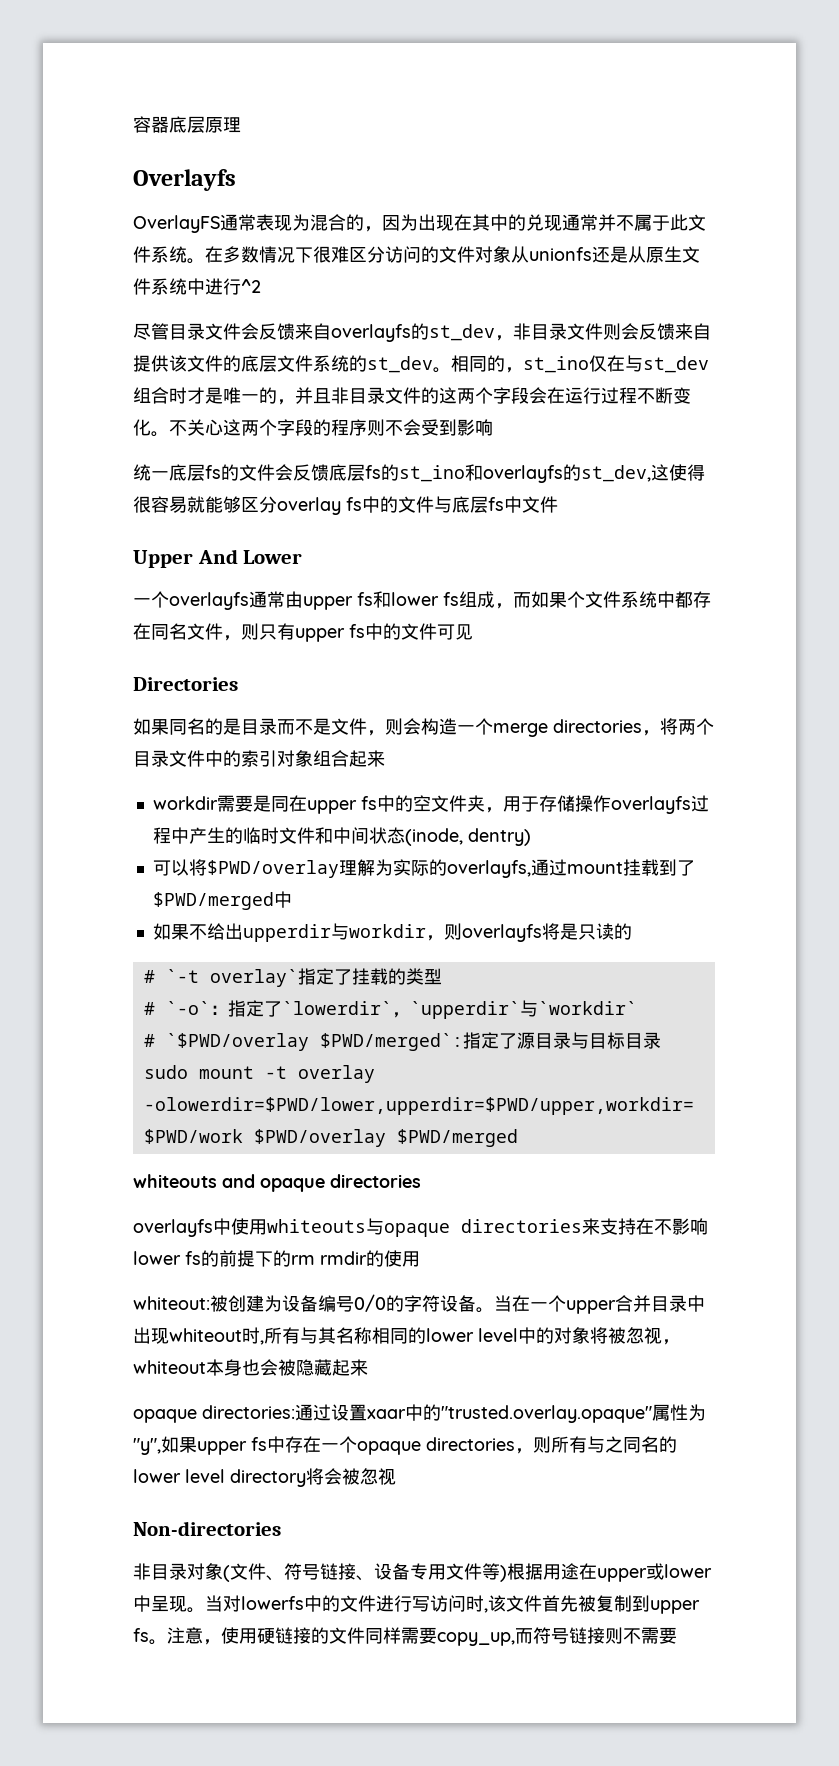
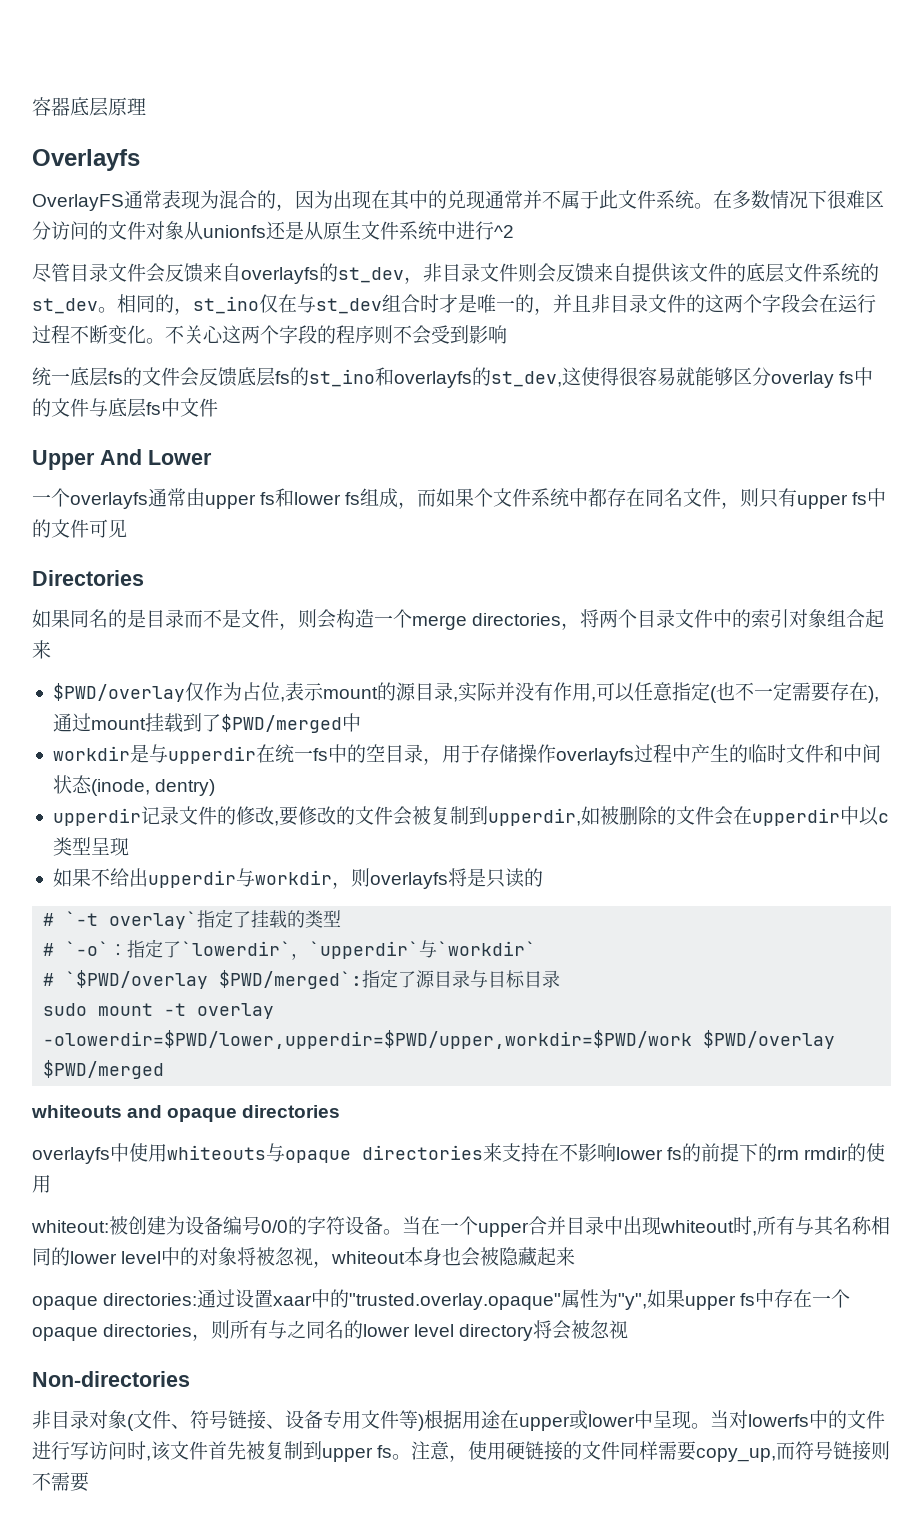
- workdir需要是同在upper fs中的空文件夹，用于存储操作overlayfs过程中产生的临时文件和中间状态(inode, dentry)
+ $PWD/overlay仅作为占位,表示mount的源目录,实际并没有作用,可以任意指定(也不一定需要存在),通过mount挂载到了$PWD/merged中
+ workdir是与upperdir在统一fs中的空目录，用于存储操作overlayfs过程中产生的临时文件和中间状态(inode, dentry)
- 可以将$PWD/overlay理解为实际的overlayfs,通过mount挂载到了$PWD/merged中
+ upperdir记录文件的修改,要修改的文件会被复制到upperdir,如被删除的文件会在upperdir中以c类型呈现

